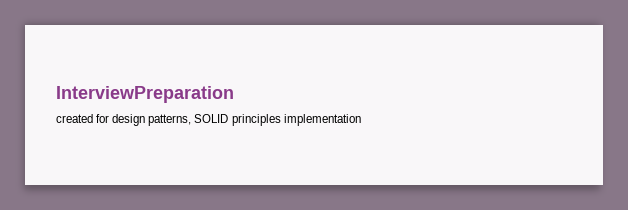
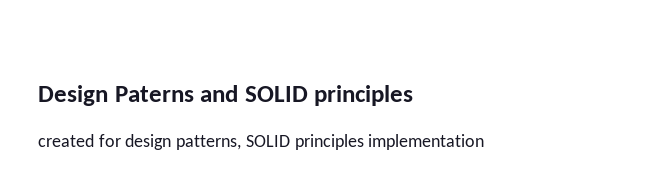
- InterviewPreparation
+ Design Paterns and SOLID principles

